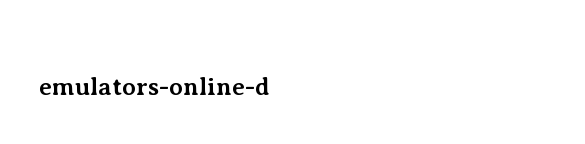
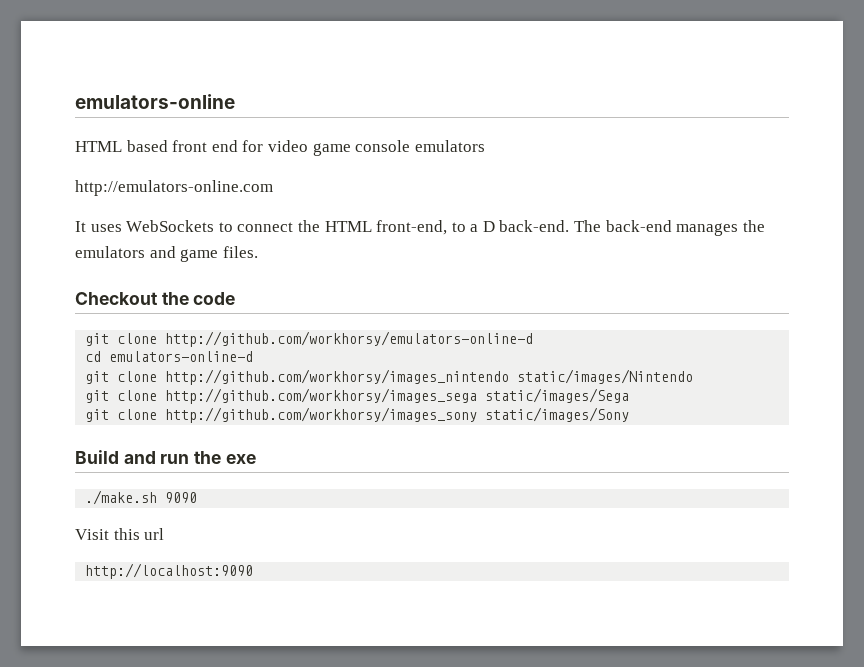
- emulators-online-d
+ emulators-online
+ HTML based front end for video game console emulators
+ http://emulators-online.com
+ It uses WebSockets to connect the HTML front-end, to a D back-end. The back-end manages the emulators and game files.
+ Checkout the code
+ git clone http://github.com/workhorsy/emulators-online-d
+ cd emulators-online-d
+ git clone http://github.com/workhorsy/images_nintendo static/images/Nintendo
+ git clone http://github.com/workhorsy/images_sega static/images/Sega
+ git clone http://github.com/workhorsy/images_sony static/images/Sony
+ Build and run the exe
+ ./make.sh 9090
+ Visit this url
+ http://localhost:9090

